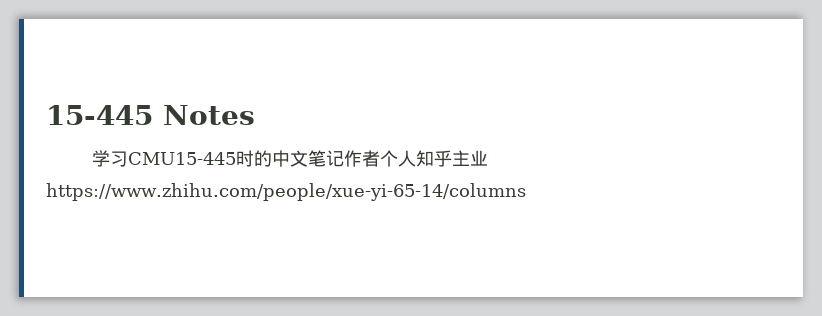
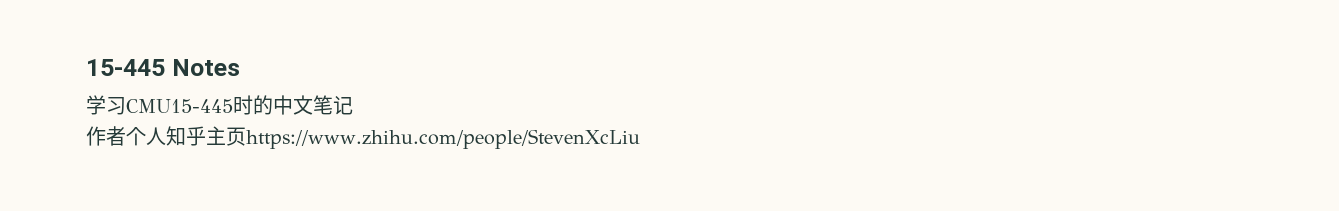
- 学习CMU15-445时的中文笔记作者个人知乎主业https://www.zhihu.com/people/xue-yi-65-14/columns
+ 学习CMU15-445时的中文笔记
+ 作者个人知乎主页https://www.zhihu.com/people/StevenXcLiu

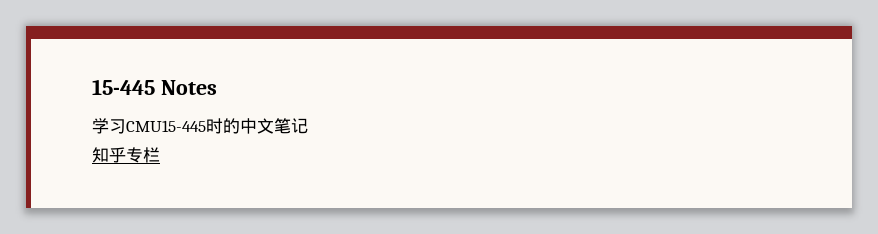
- 作者个人知乎主页https://www.zhihu.com/people/StevenXcLiu
+ 知乎专栏

